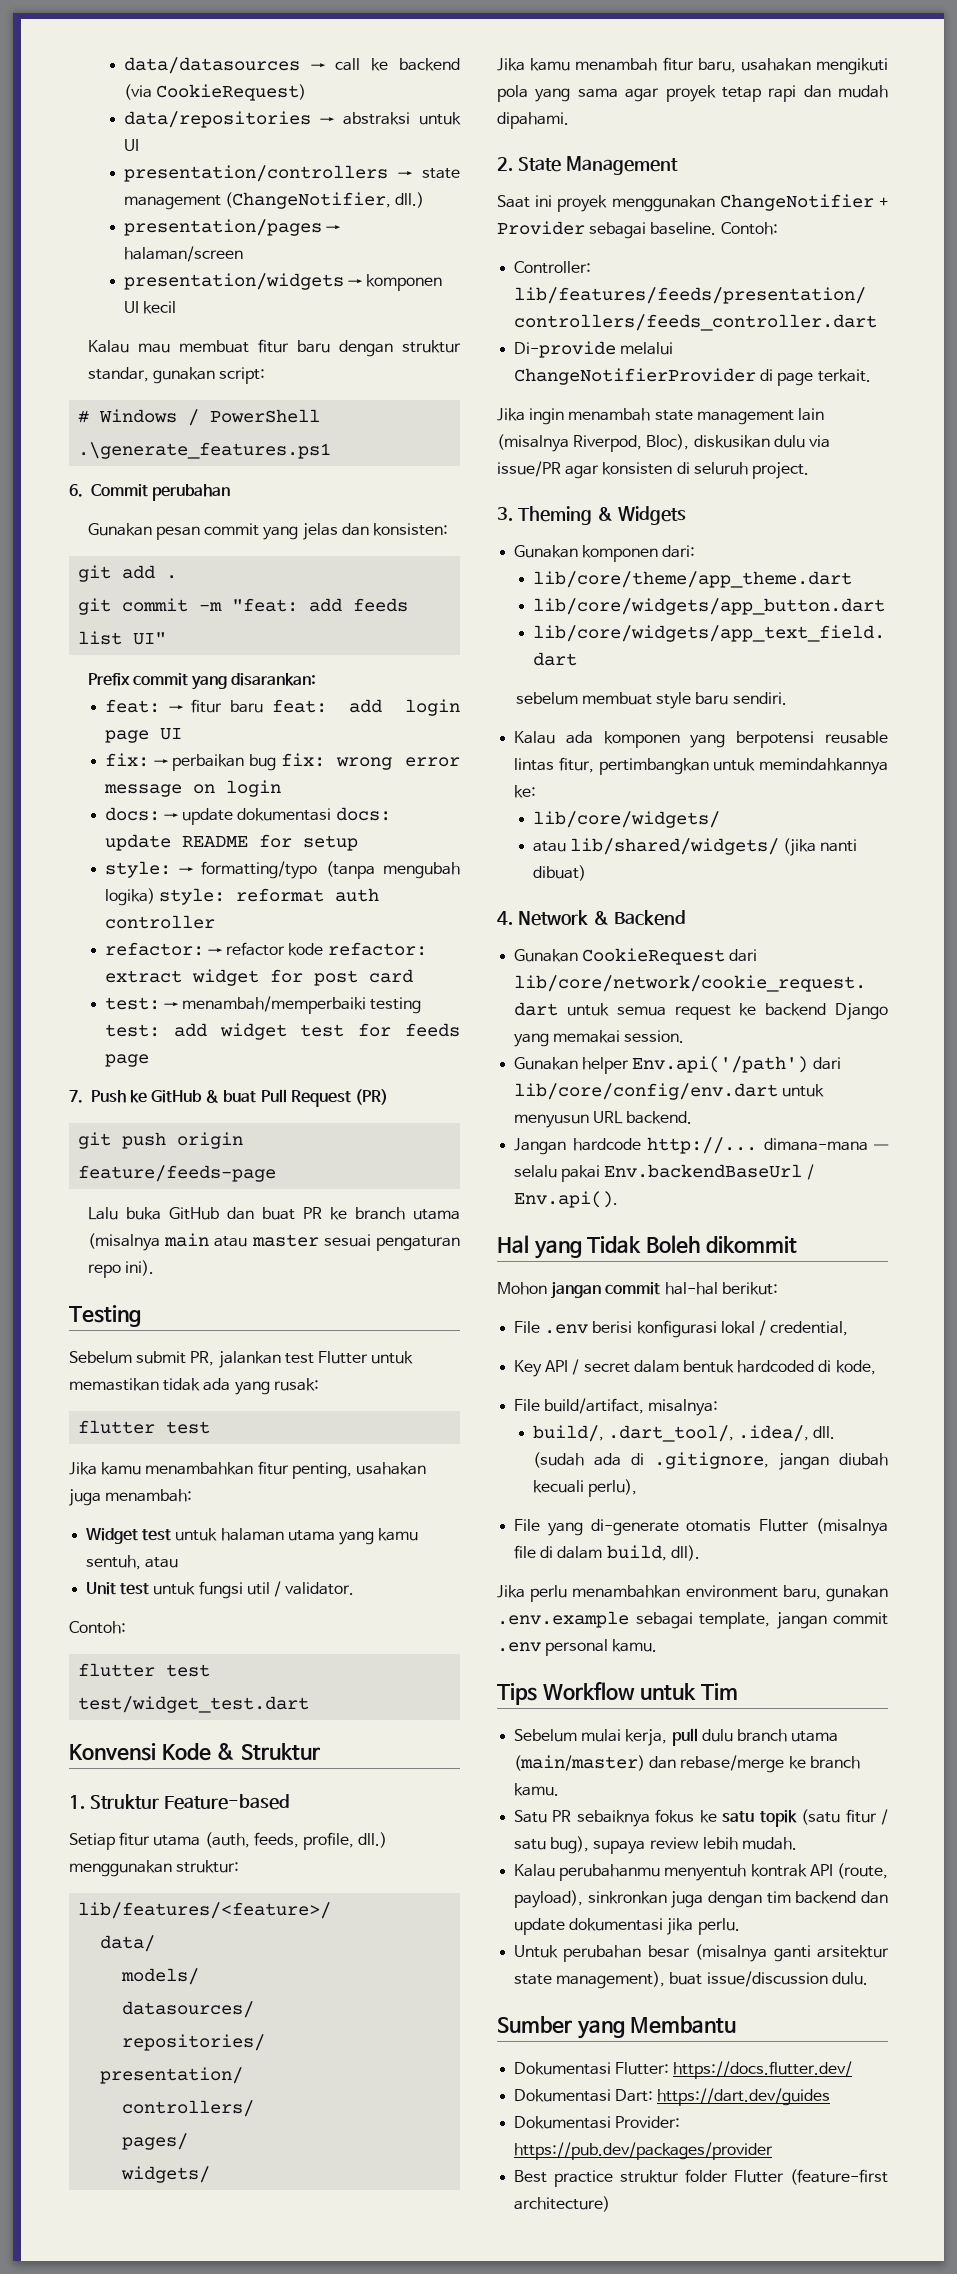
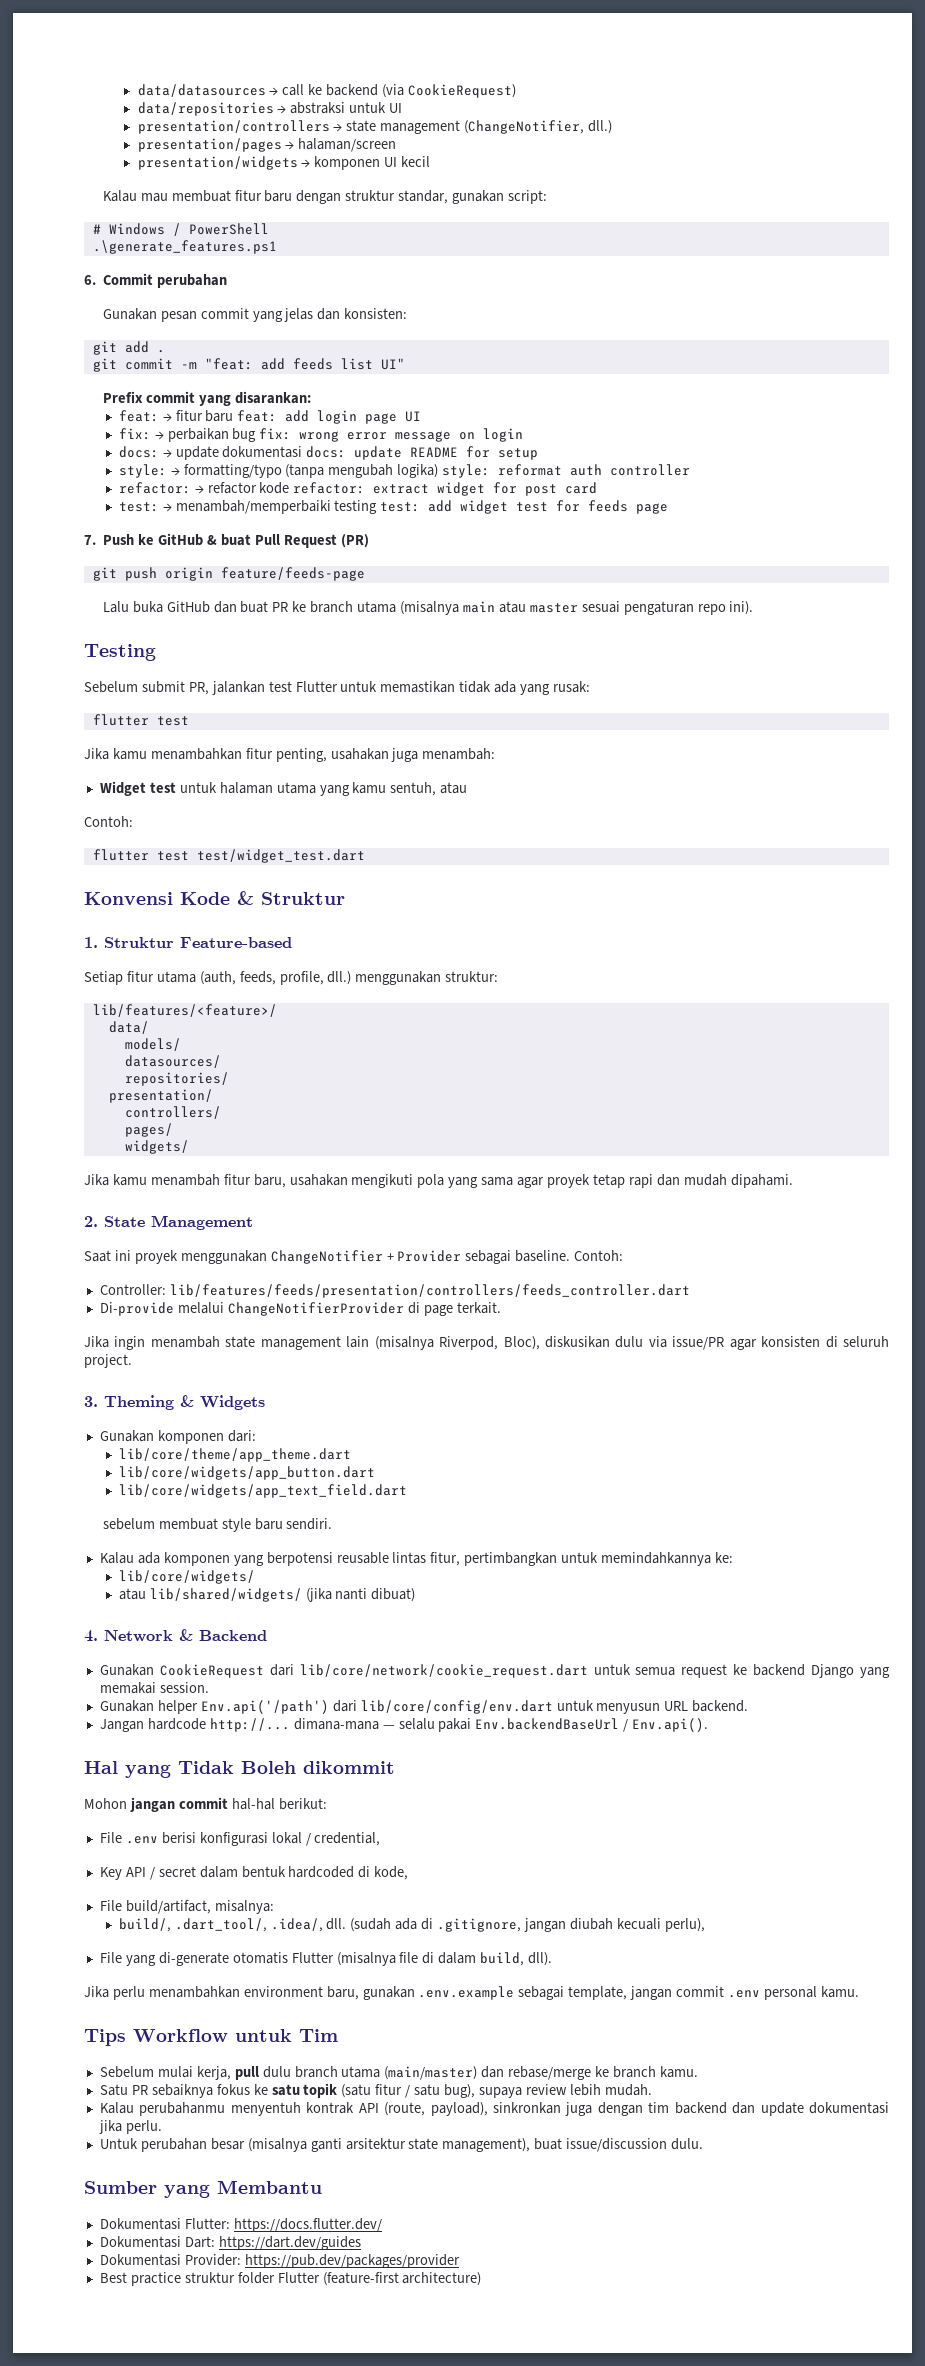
- Unit test untuk fungsi util / validator.

